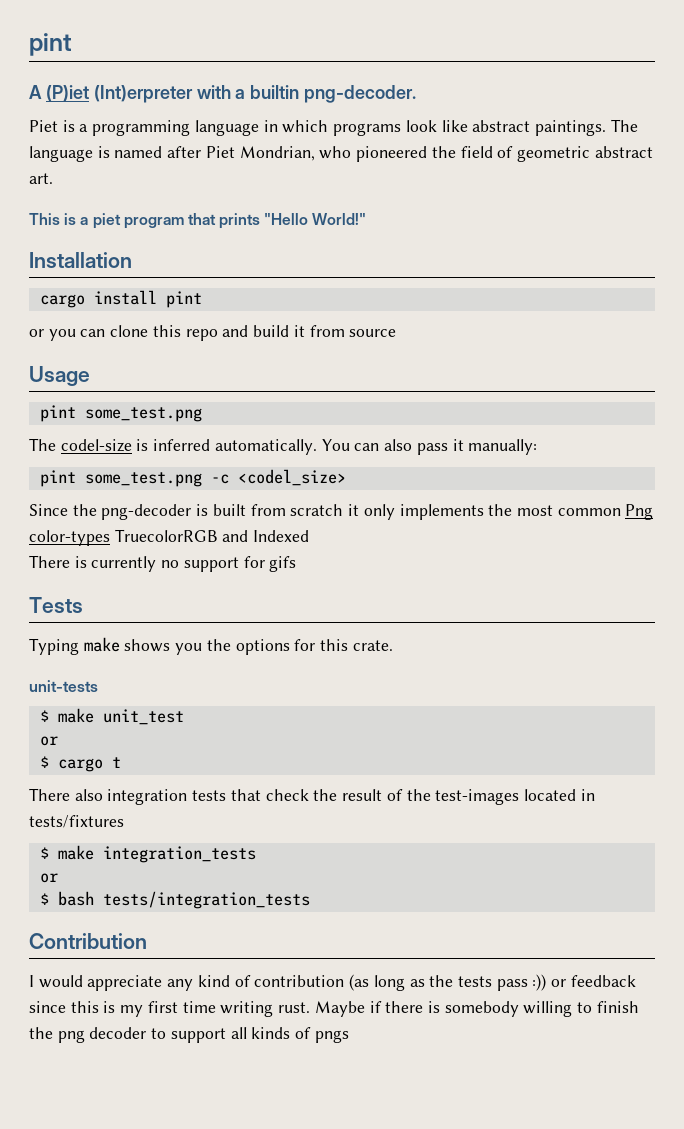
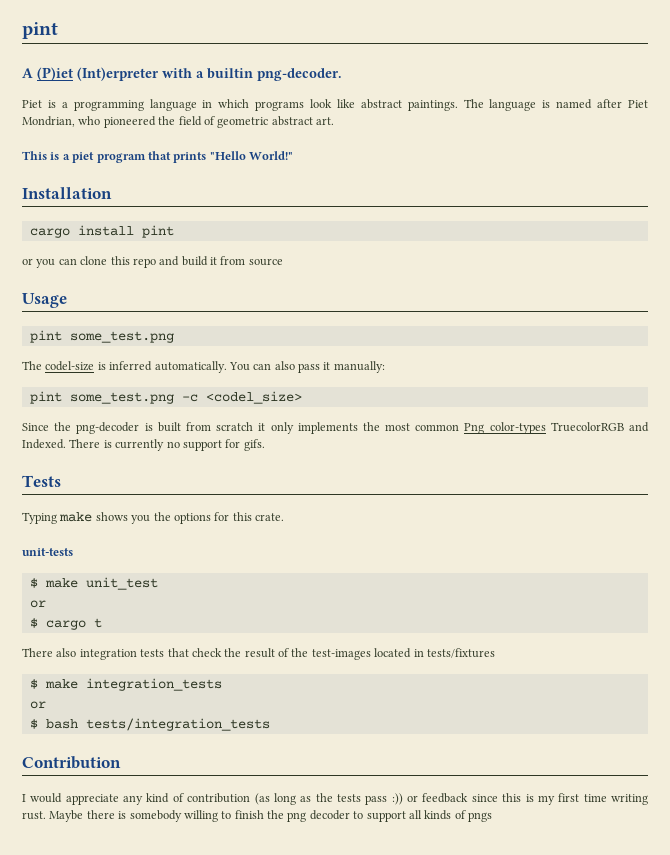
- Since the png-decoder is built from scratch it only implements the most common Png color-types TruecolorRGB and Indexed
- There is currently no support for gifs
+ Since the png-decoder is built from scratch it only implements the most common Png color-types TruecolorRGB and Indexed. There is currently no support for gifs.
- Maybe if there is somebody willing to finish the png decoder to support all kinds of pngs
+ Maybe there is somebody willing to finish the png decoder to support all kinds of pngs

